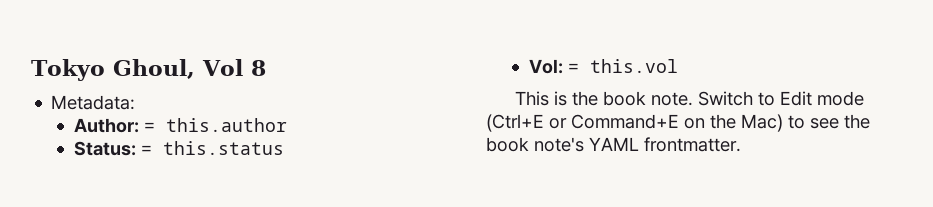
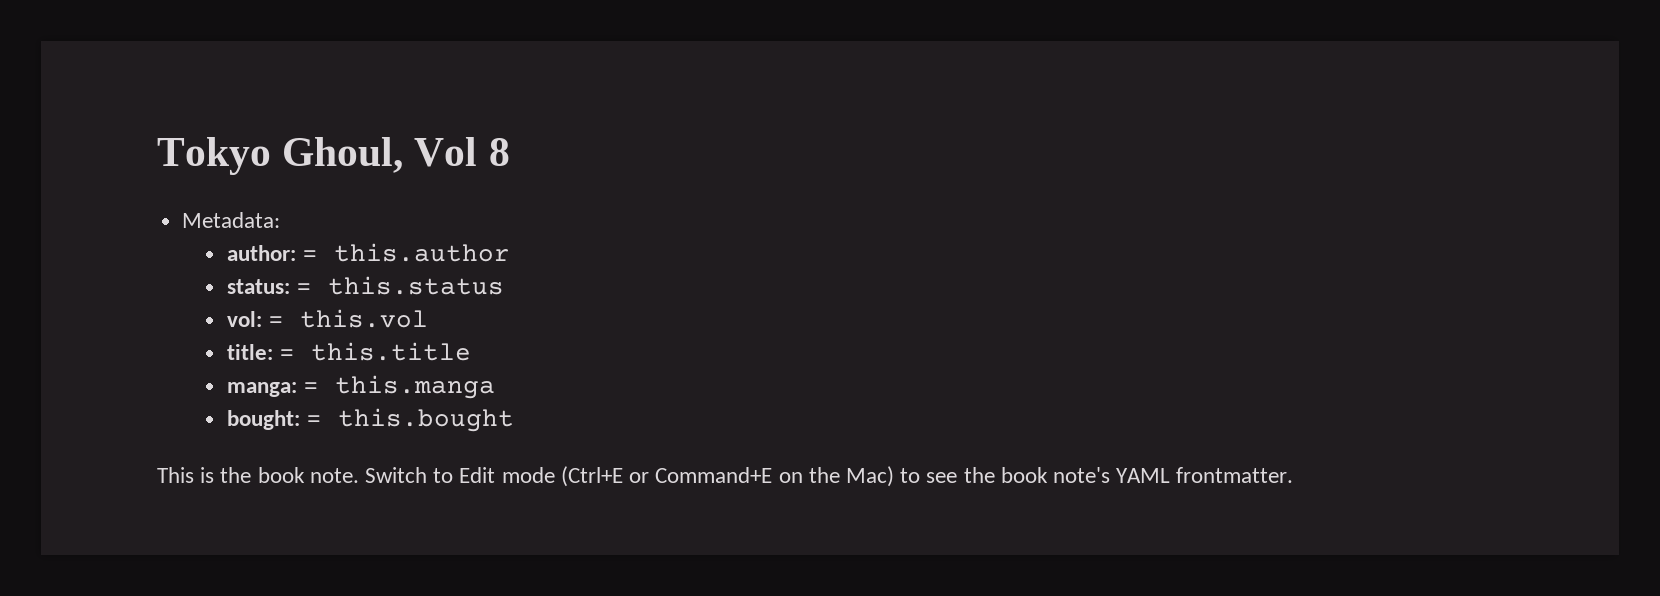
- Author: = this.author
+ author: = this.author
- Status: = this.status
+ status: = this.status
- Vol: = this.vol
+ vol: = this.vol
+ title: = this.title
+ manga: = this.manga
+ bought: = this.bought

